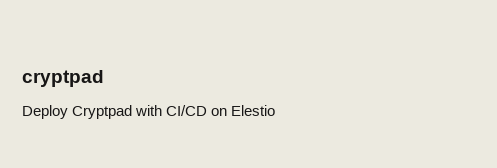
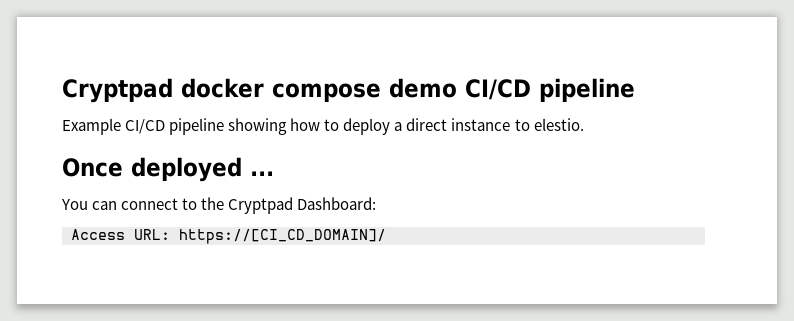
- cryptpad
- Deploy Cryptpad with CI/CD on Elestio
+ Cryptpad docker compose demo CI/CD pipeline
+ Example CI/CD pipeline showing how to deploy a direct instance to elestio.
+ Once deployed ...
+ You can connect to the Cryptpad Dashboard:
+ Access URL: https://[CI_CD_DOMAIN]/

